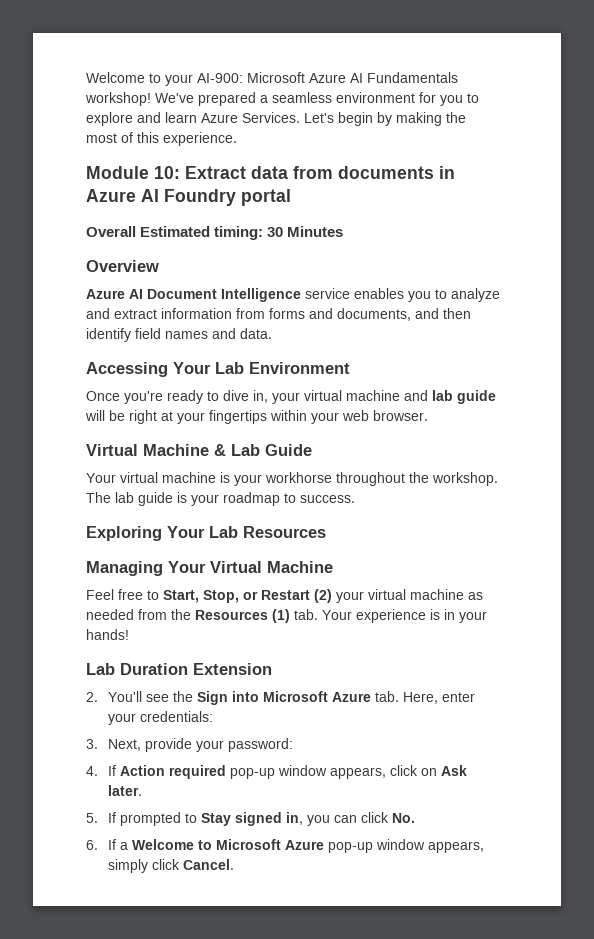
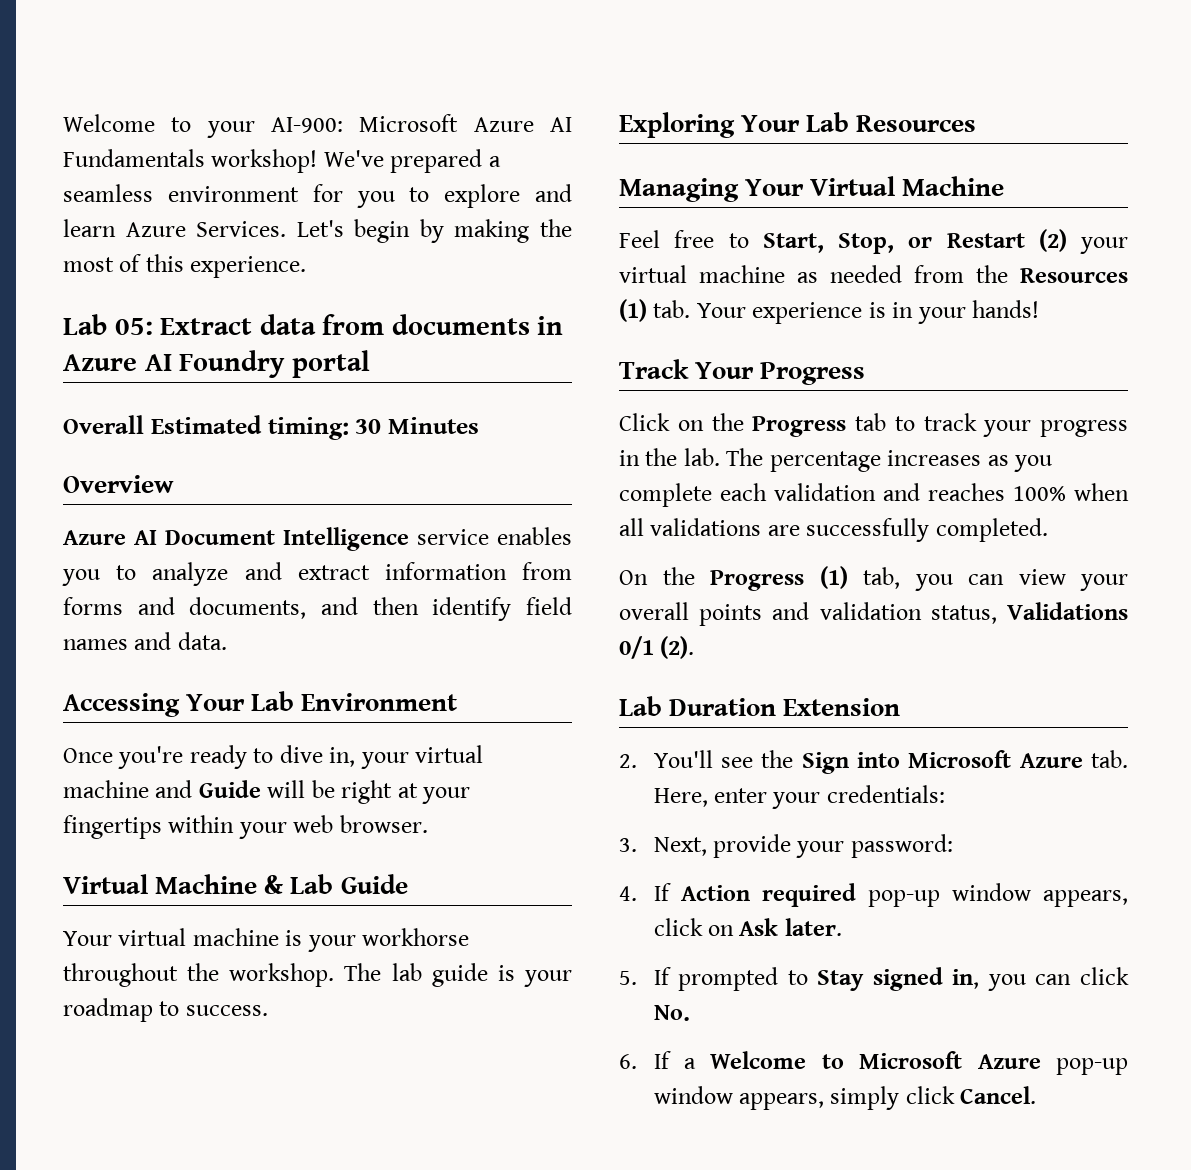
- Module 10: Extract data from documents in Azure AI Foundry portal
+ Lab 05: Extract data from documents in Azure AI Foundry portal
- Once you're ready to dive in, your virtual machine and lab guide will be right at your fingertips within your web browser.
+ Once you're ready to dive in, your virtual machine and Guide will be right at your fingertips within your web browser.
+ Track Your Progress
+ Click on the Progress tab to track your progress in the lab. The percentage increases as you complete each validation and reaches 100% when all validations are successfully completed.
+ On the Progress (1) tab, you can view your overall points and validation status, Validations 0/1 (2).

